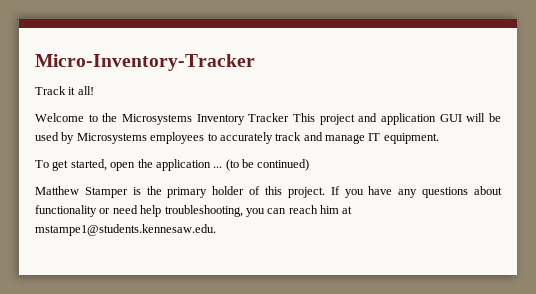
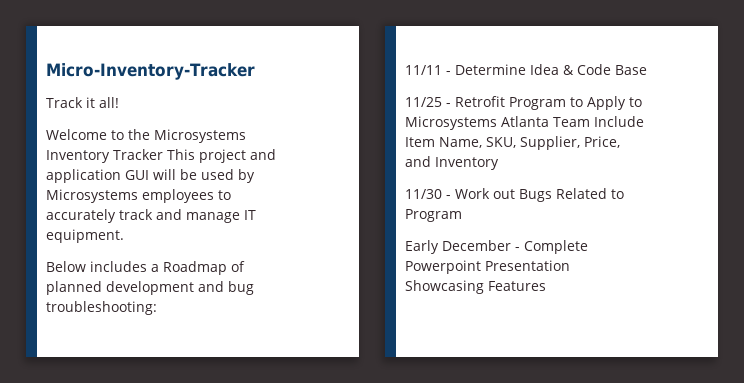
- To get started, open the application ... (to be continued)
- Matthew Stamper is the primary holder of this project. If you have any questions about functionality or need help troubleshooting, you can reach him at mstampe1@students.kennesaw.edu.
+ Below includes a Roadmap of planned development and bug troubleshooting:
+ 11/11 - Determine Idea & Code Base
+ 11/25 - Retrofit Program to Apply to Microsystems Atlanta Team Include Item Name, SKU, Supplier, Price, and Inventory
+ 11/30 - Work out Bugs Related to Program
+ Early December - Complete Powerpoint Presentation Showcasing Features

